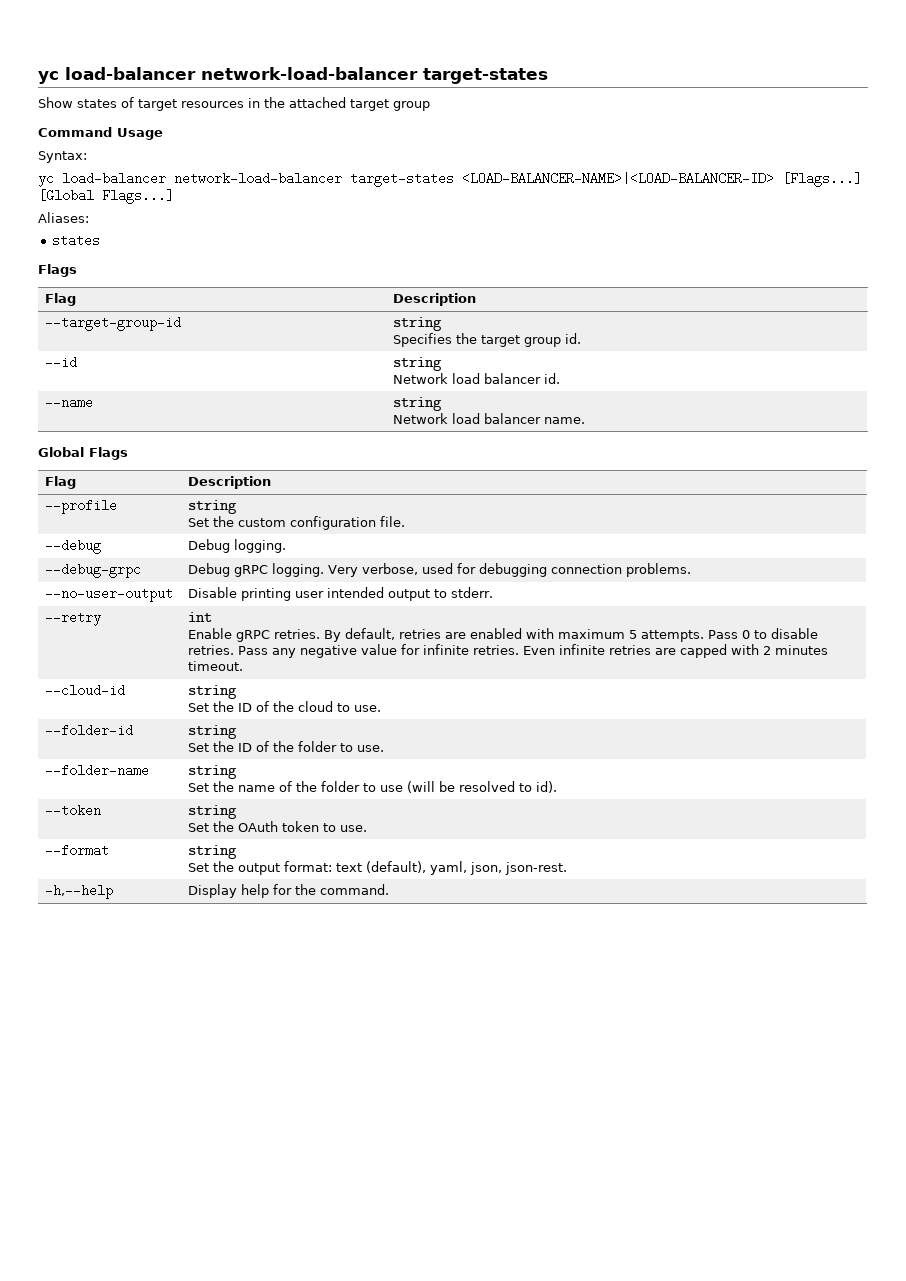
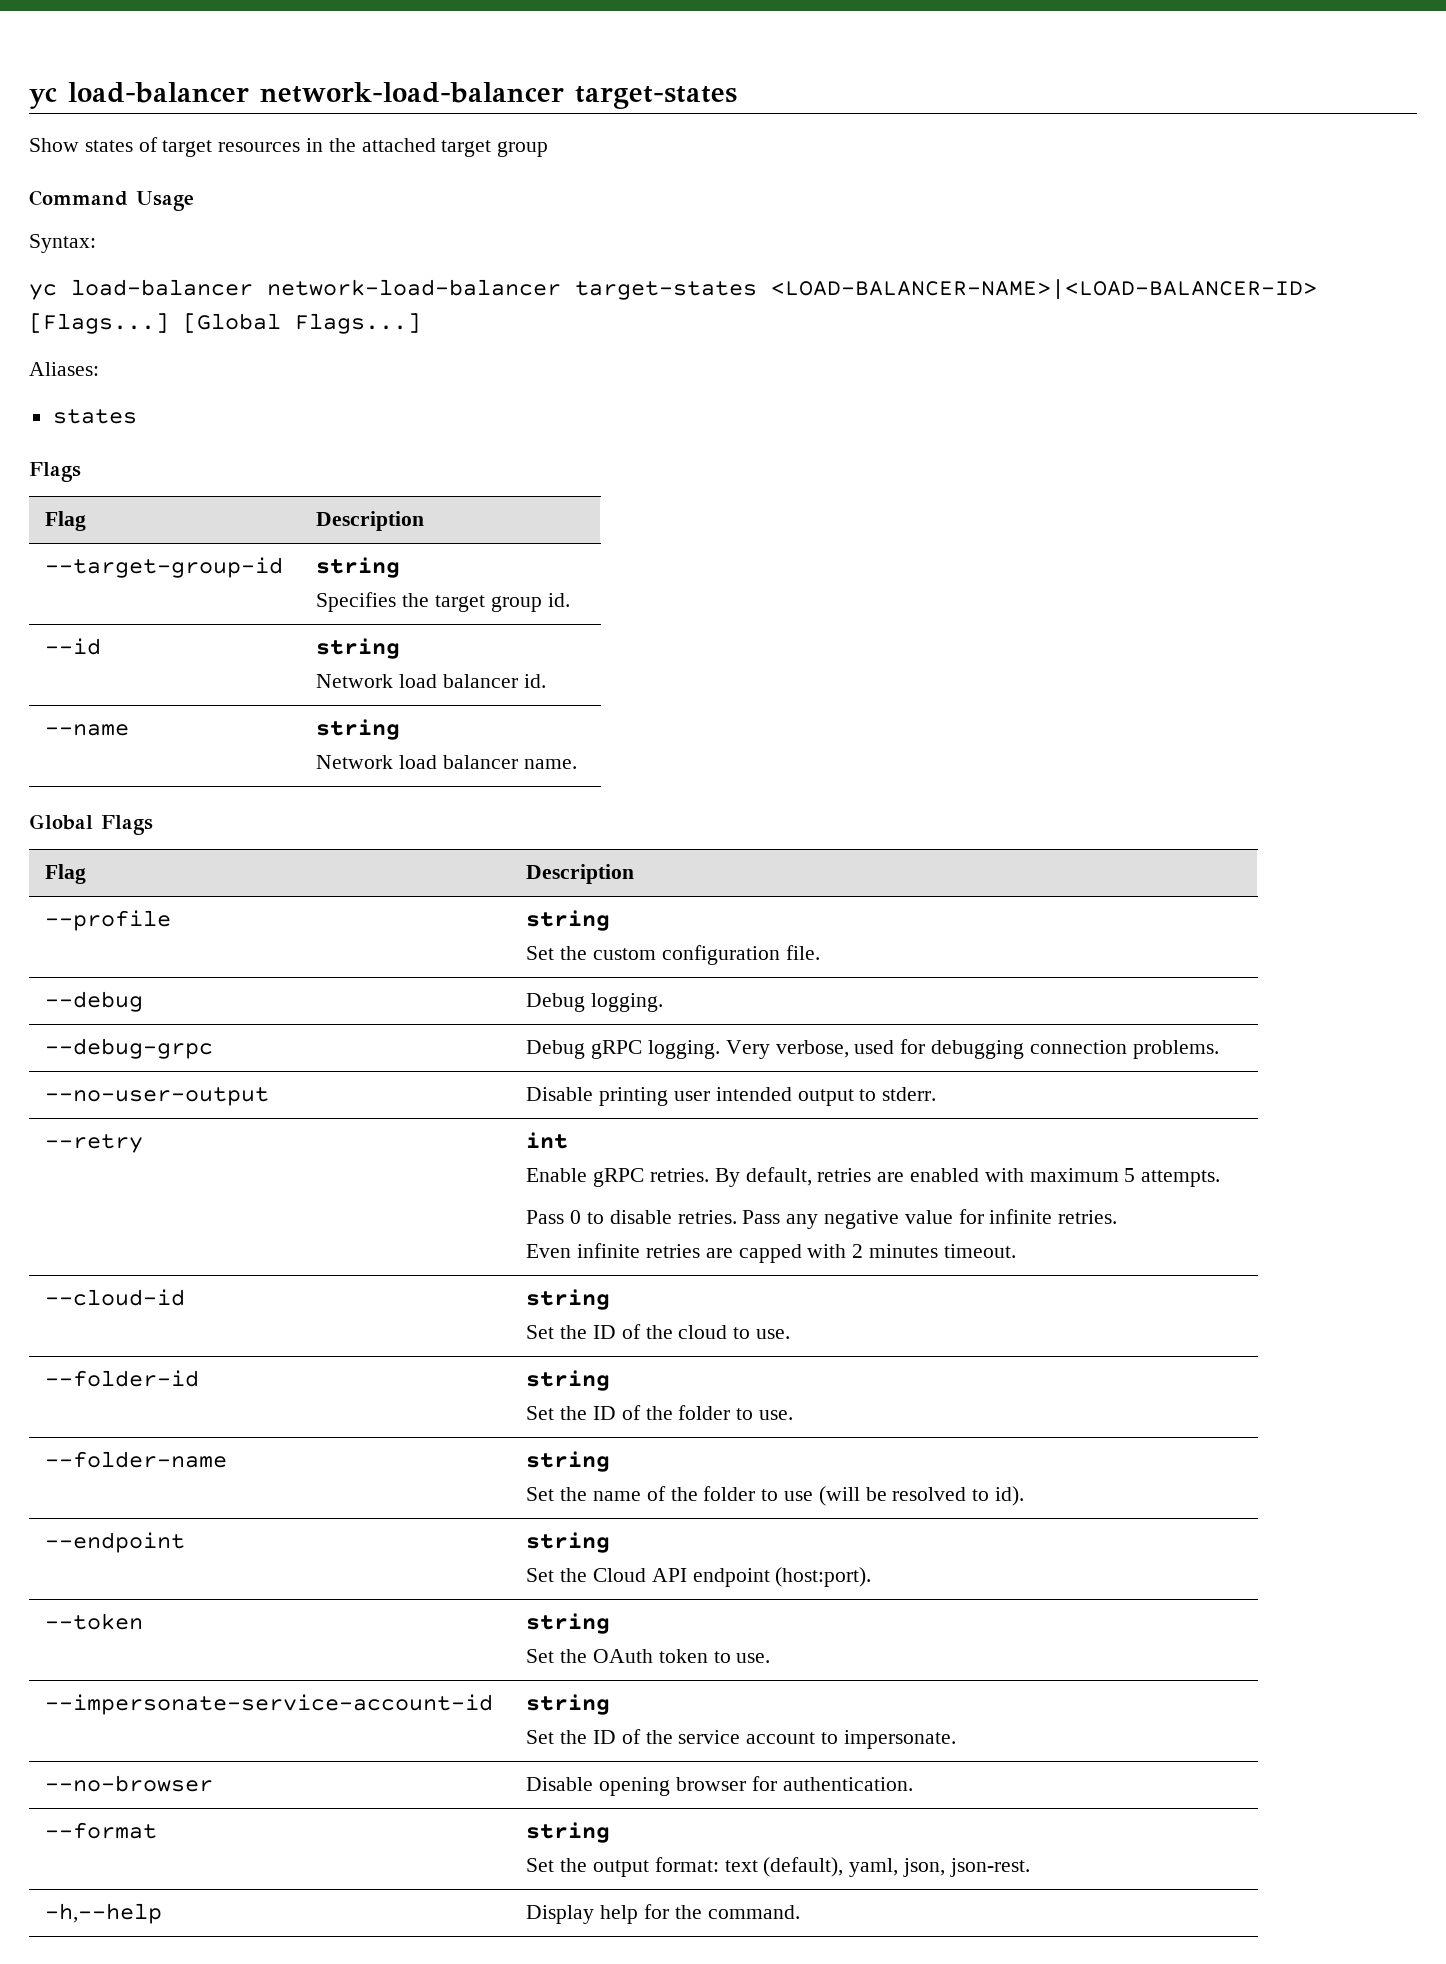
  --retry | int
- Enable gRPC retries. By default, retries are enabled with maximum 5 attempts. Pass 0 to disable retries. Pass any negative value for infinite retries. Even infinite retries are capped with 2 minutes timeout.
+ Enable gRPC retries. By default, retries are enabled with maximum 5 attempts.
+ Pass 0 to disable retries. Pass any negative value for infinite retries.
+ Even infinite retries are capped with 2 minutes timeout.
+ --endpoint | string
+ Set the Cloud API endpoint (host:port).
+ --impersonate-service-account-id | string
+ Set the ID of the service account to impersonate.
+ --no-browser | Disable opening browser for authentication.

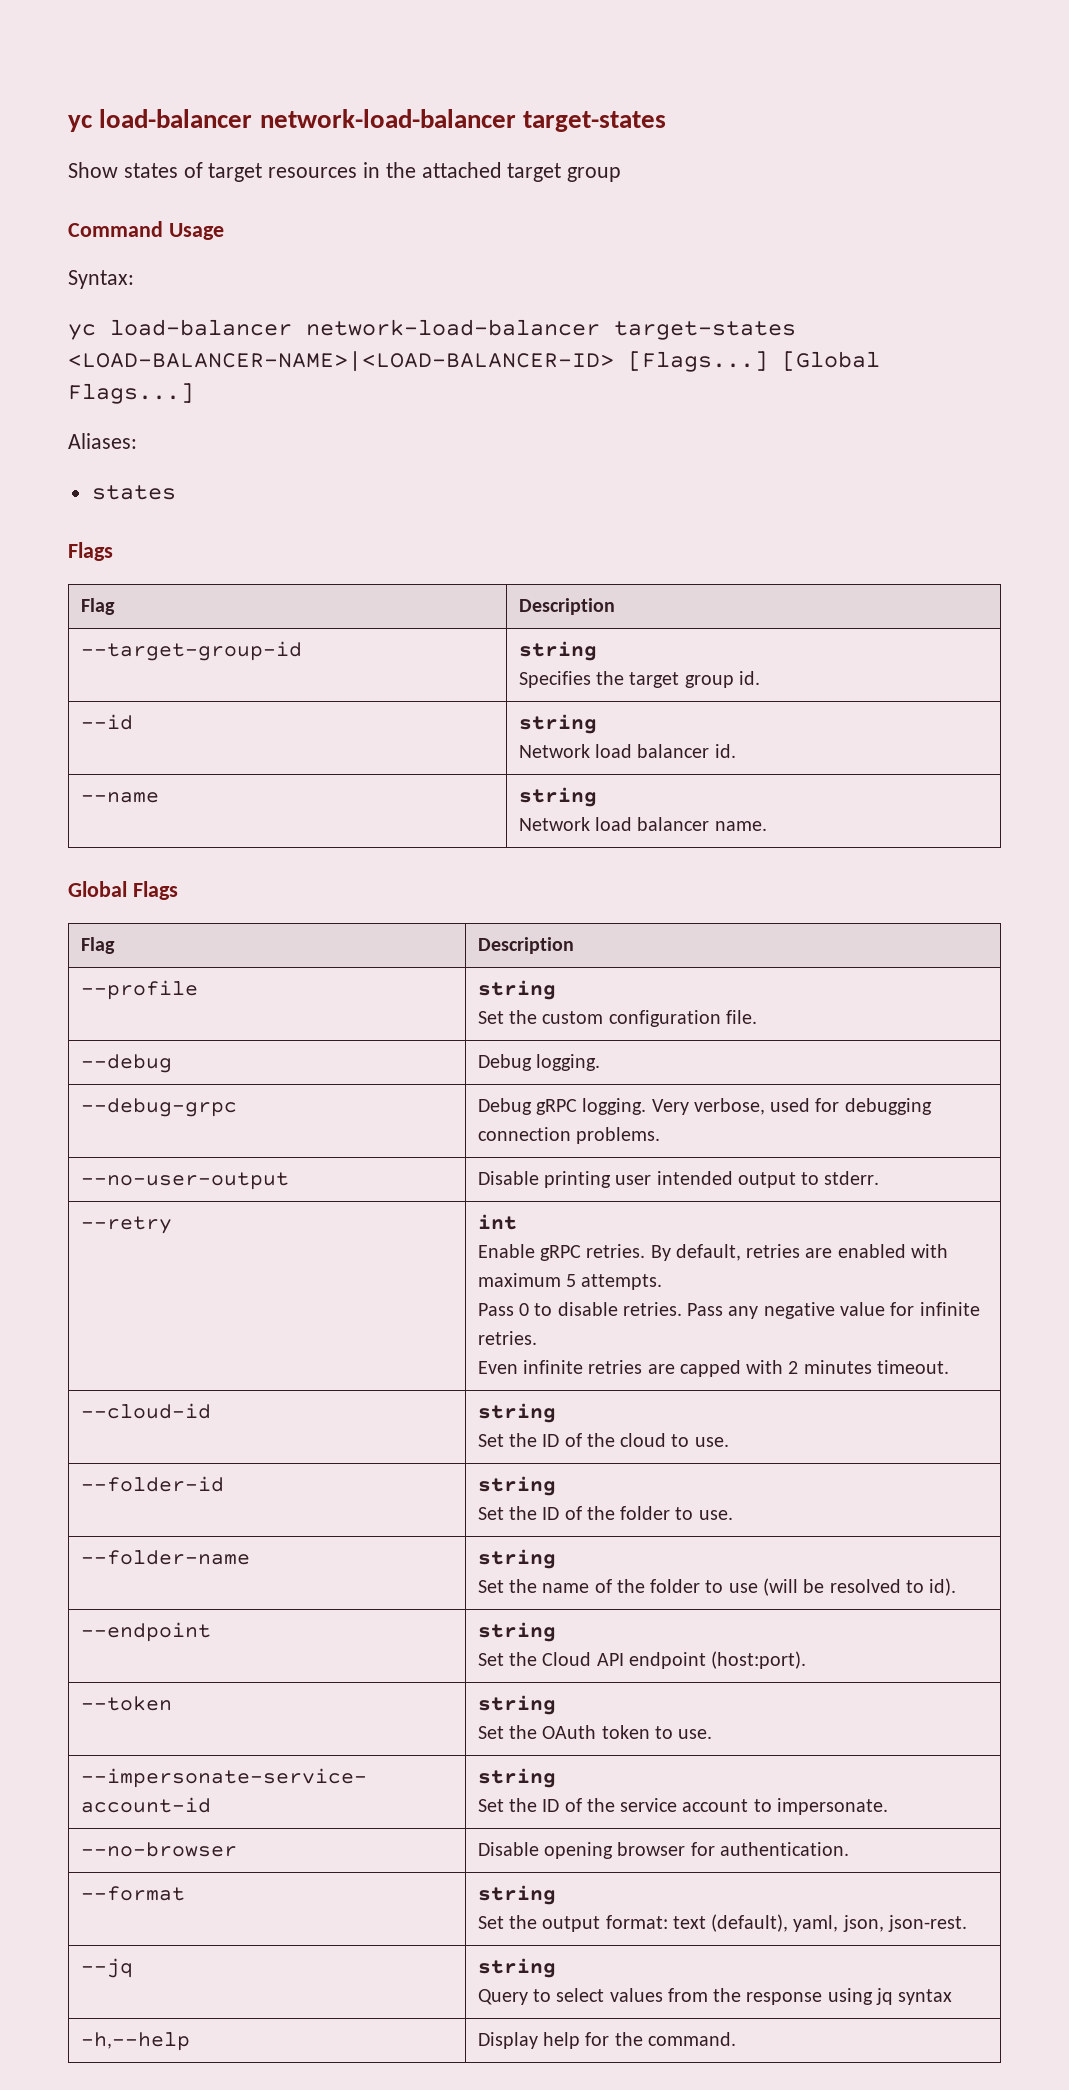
+ --jq | string
+ Query to select values from the response using jq syntax

